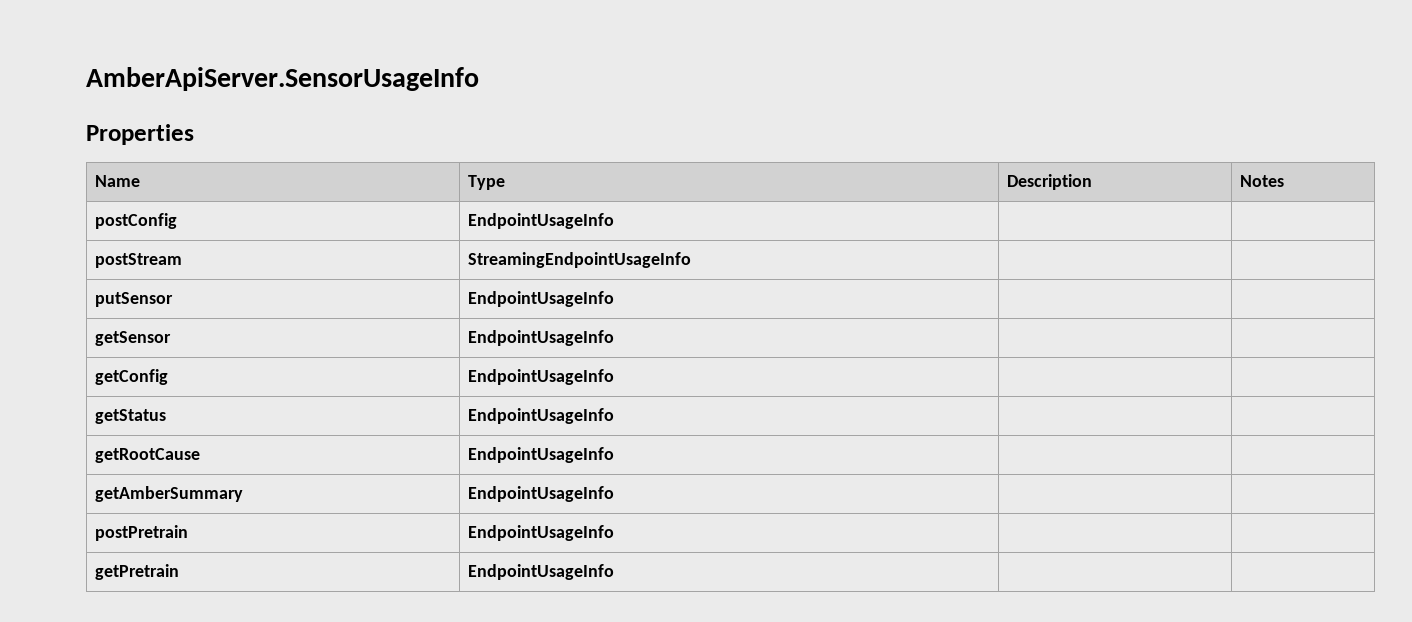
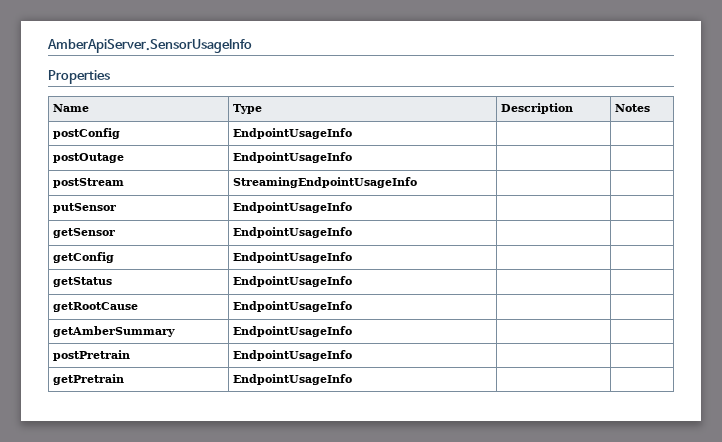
+ postOutage | EndpointUsageInfo | |

